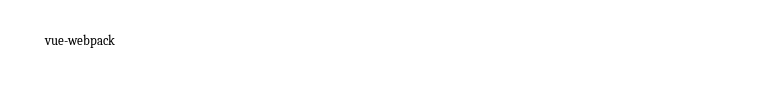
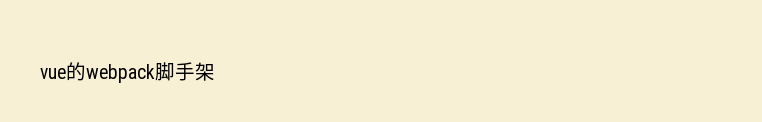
- vue-webpack
+ vue的webpack脚手架

